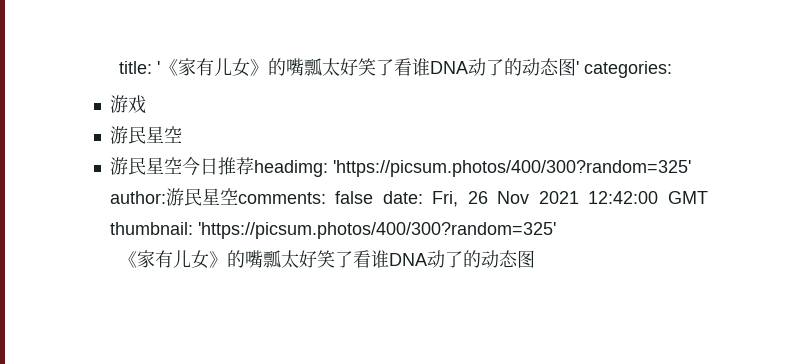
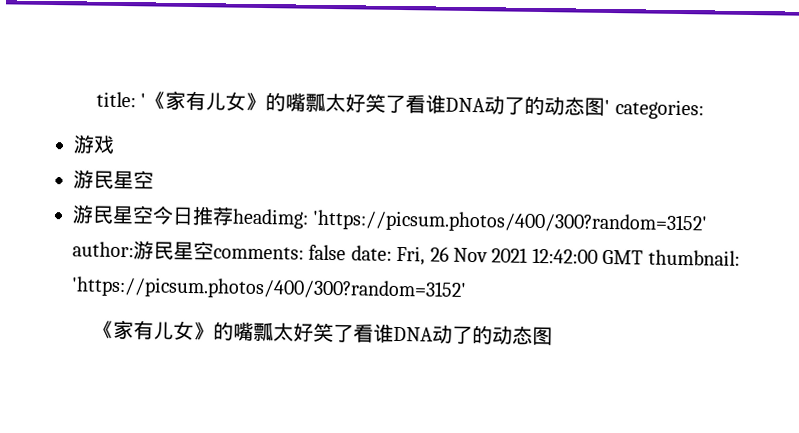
- 游民星空今日推荐headimg: 'https://picsum.photos/400/300?random=325' author:游民星空comments: false date: Fri, 26 Nov 2021 12:42:00 GMT thumbnail: 'https://picsum.photos/400/300?random=325'
+ 游民星空今日推荐headimg: 'https://picsum.photos/400/300?random=3152' author:游民星空comments: false date: Fri, 26 Nov 2021 12:42:00 GMT thumbnail: 'https://picsum.photos/400/300?random=3152'

